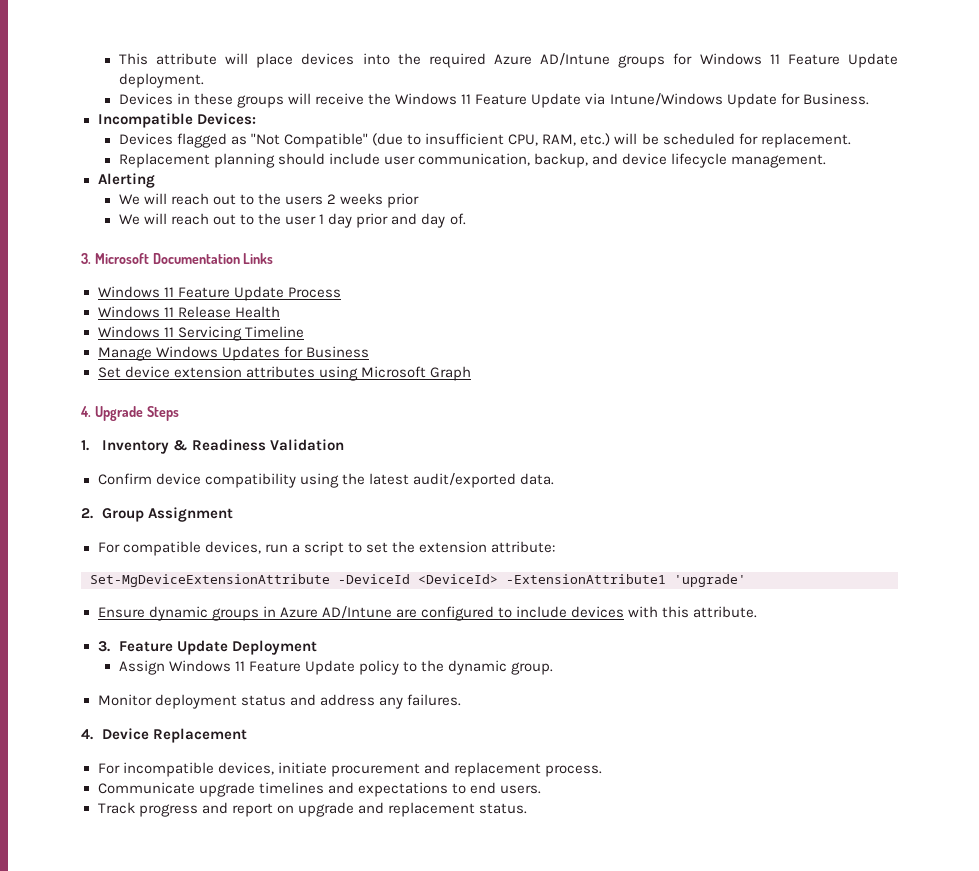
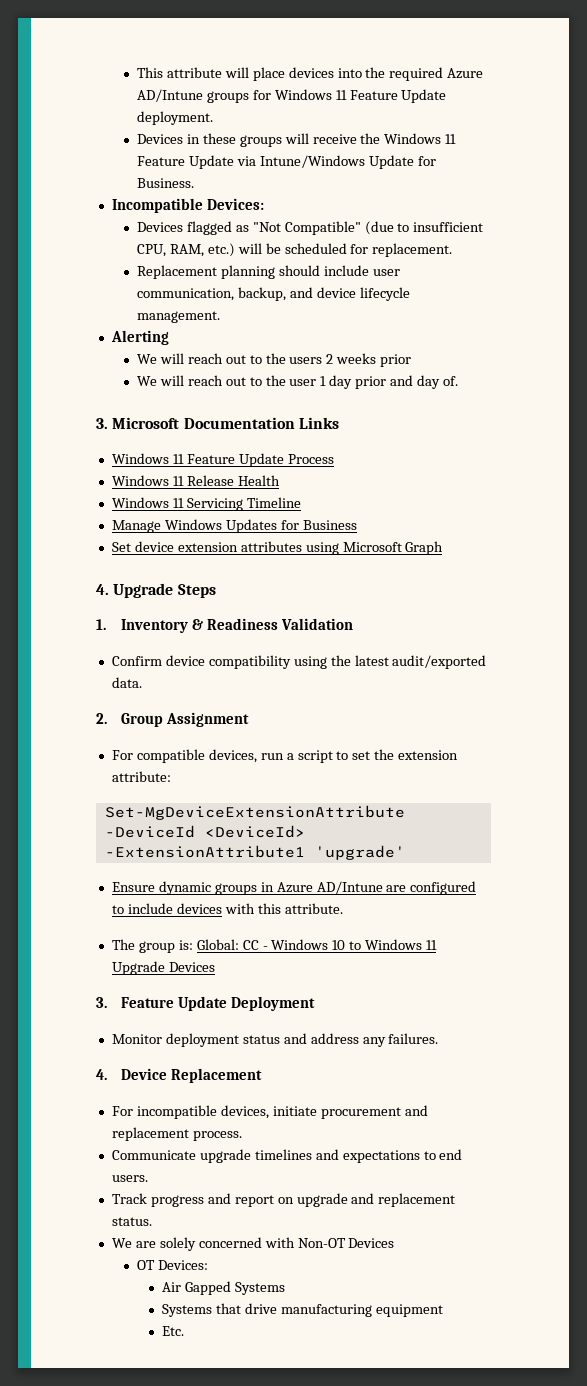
+ The group is: Global: CC - Windows 10 to Windows 11 Upgrade Devices
  3. Feature Update Deployment
- Assign Windows 11 Feature Update policy to the dynamic group.
+ We are solely concerned with Non-OT Devices
+ OT Devices:
+ Air Gapped Systems
+ Systems that drive manufacturing equipment
+ Etc.

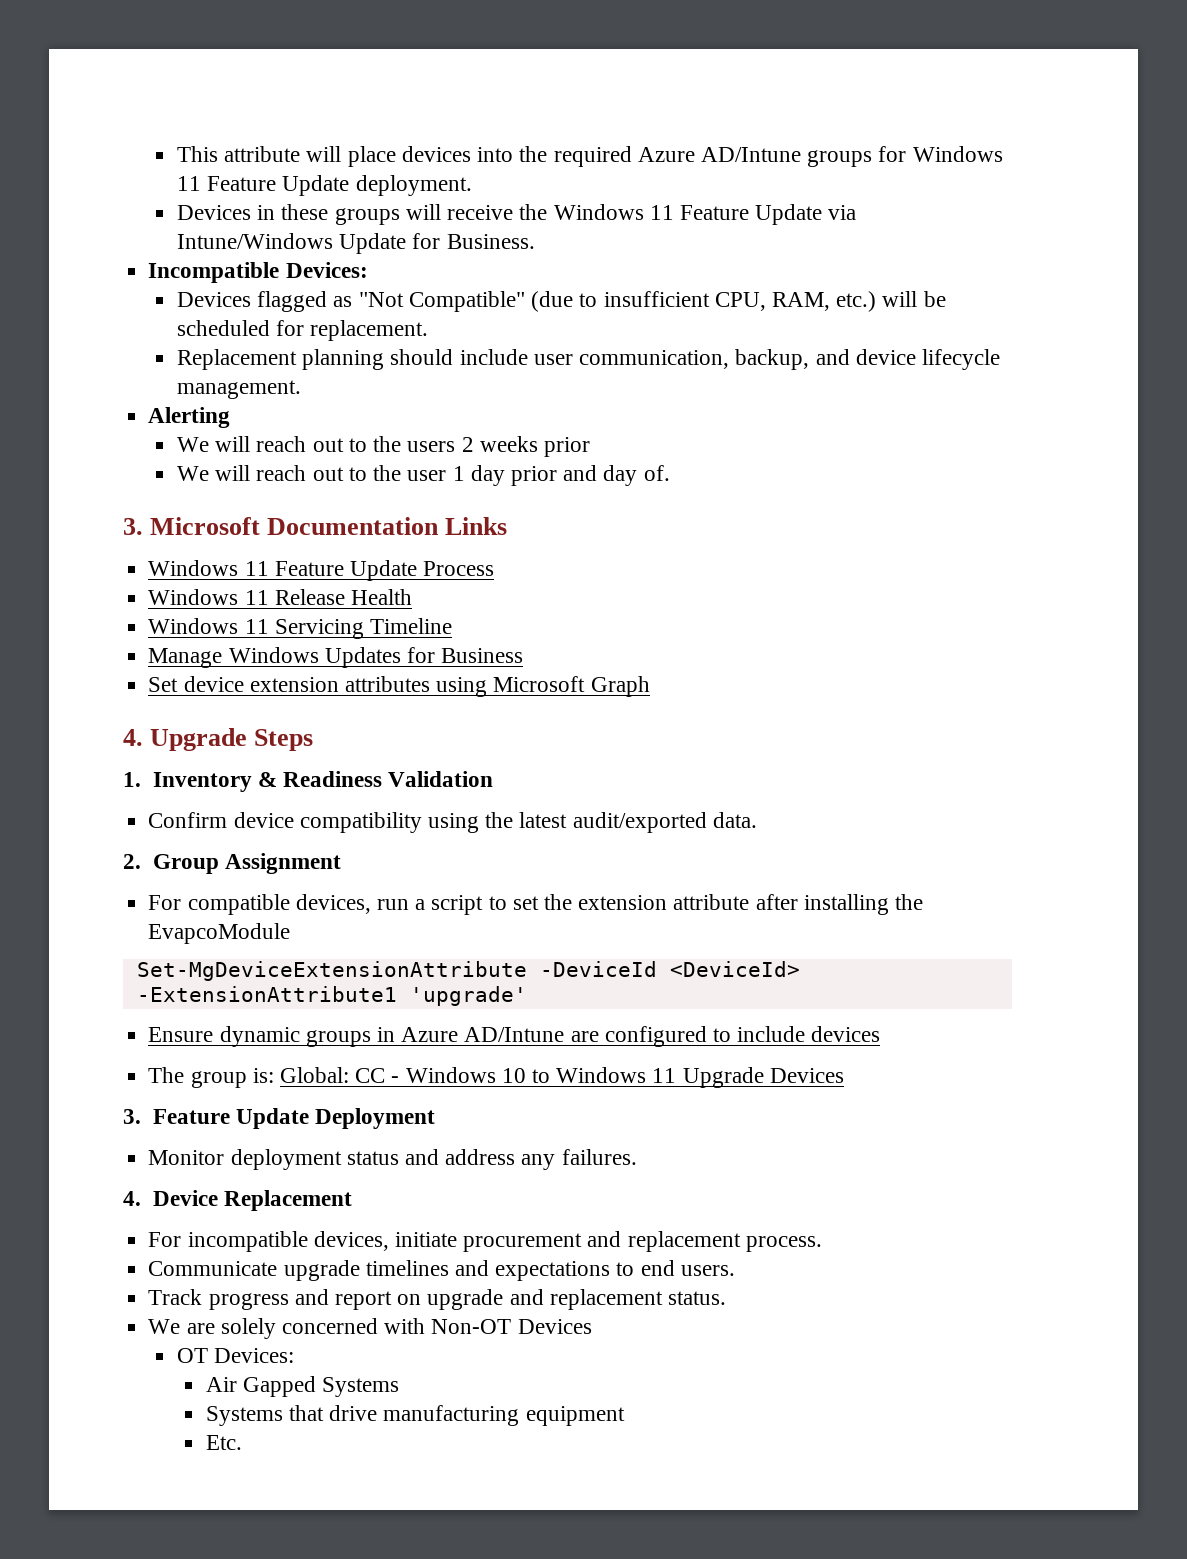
- For compatible devices, run a script to set the extension attribute:
+ For compatible devices, run a script to set the extension attribute after installing the EvapcoModule
- Ensure dynamic groups in Azure AD/Intune are configured to include devices with this attribute.
+ Ensure dynamic groups in Azure AD/Intune are configured to include devices

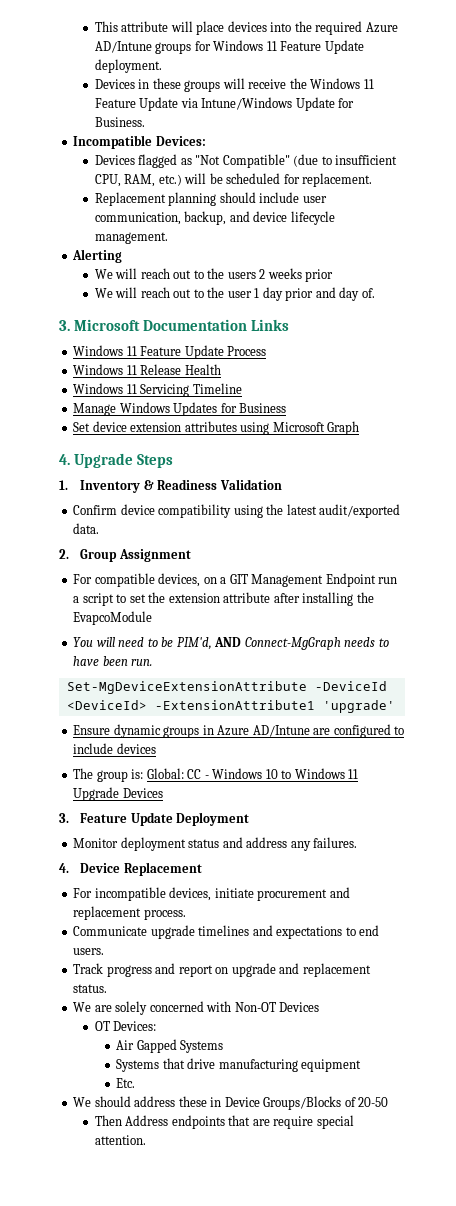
- For compatible devices, run a script to set the extension attribute after installing the EvapcoModule
+ For compatible devices, on a GIT Management Endpoint run a script to set the extension attribute after installing the EvapcoModule
+ You will need to be PIM'd, AND Connect-MgGraph needs to have been run.
+ We should address these in Device Groups/Blocks of 20-50
+ Then Address endpoints that are require special attention.

